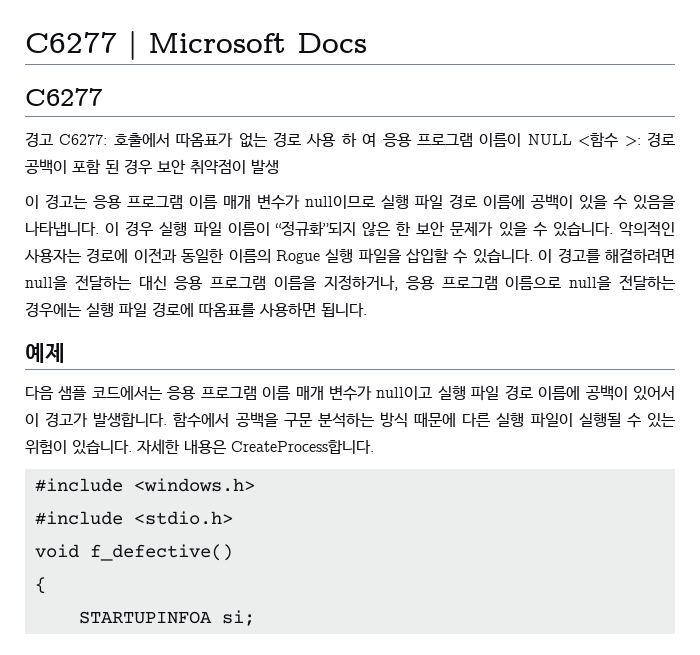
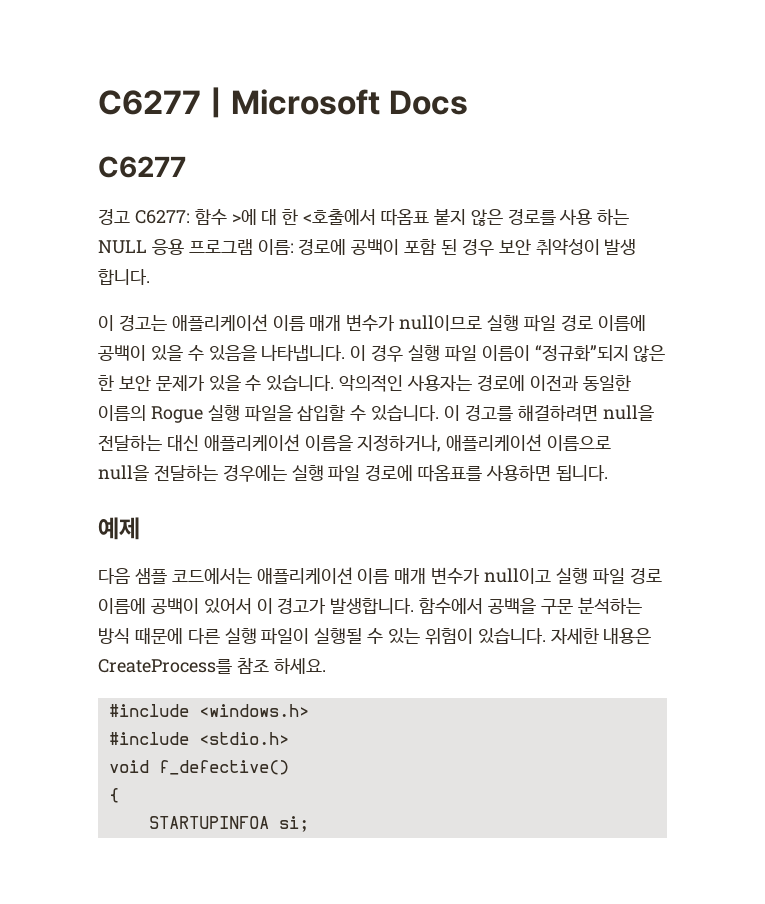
- 경고 C6277: 호출에서 따옴표가 없는 경로 사용 하 여 응용 프로그램 이름이 NULL <함수 >: 경로 공백이 포함 된 경우 보안 취약점이 발생
+ 경고 C6277: 함수 >에 대 한 <호출에서 따옴표 붙지 않은 경로를 사용 하는 NULL 응용 프로그램 이름: 경로에 공백이 포함 된 경우 보안 취약성이 발생 합니다.
- 이 경고는 응용 프로그램 이름 매개 변수가 null이므로 실행 파일 경로 이름에 공백이 있을 수 있음을 나타냅니다.
+ 이 경고는 애플리케이션 이름 매개 변수가 null이므로 실행 파일 경로 이름에 공백이 있을 수 있음을 나타냅니다.
- 이 경고를 해결하려면 null을 전달하는 대신 응용 프로그램 이름을 지정하거나, 응용 프로그램 이름으로 null을 전달하는 경우에는 실행 파일 경로에 따옴표를 사용하면 됩니다.
+ 이 경고를 해결하려면 null을 전달하는 대신 애플리케이션 이름을 지정하거나, 애플리케이션 이름으로 null을 전달하는 경우에는 실행 파일 경로에 따옴표를 사용하면 됩니다.
- 다음 샘플 코드에서는 응용 프로그램 이름 매개 변수가 null이고 실행 파일 경로 이름에 공백이 있어서 이 경고가 발생합니다.
+ 다음 샘플 코드에서는 애플리케이션 이름 매개 변수가 null이고 실행 파일 경로 이름에 공백이 있어서 이 경고가 발생합니다.
- 자세한 내용은 CreateProcess합니다.
+ 자세한 내용은 CreateProcess를 참조 하세요.

